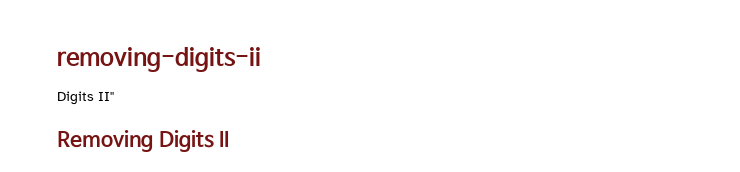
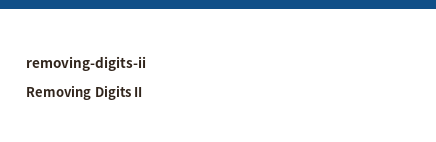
- Digits II"

